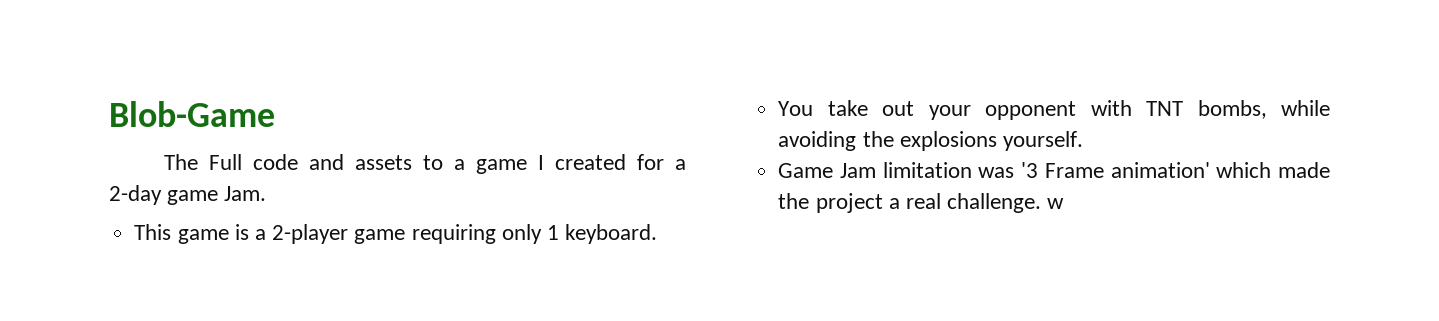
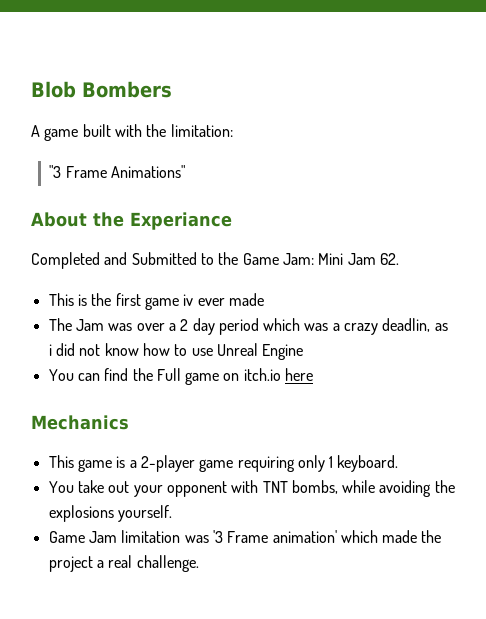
- Blob-Game
- The Full code and assets to a game I created for a 2-day game Jam.
+ Blob Bombers
+ A game built with the limitation:
+ "3 Frame Animations"
+ About the Experiance
+ Completed and Submitted to the Game Jam: Mini Jam 62.
+ This is the first game iv ever made
+ The Jam was over a 2 day period which was a crazy deadlin, as i did not know how to use Unreal Engine
+ You can find the Full game on itch.io here
+ Mechanics
- Game Jam limitation was '3 Frame animation' which made the project a real challenge. w
+ Game Jam limitation was '3 Frame animation' which made the project a real challenge.

